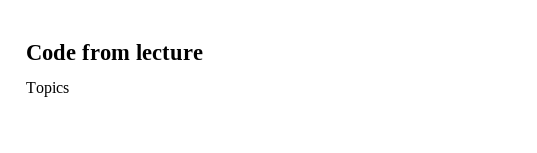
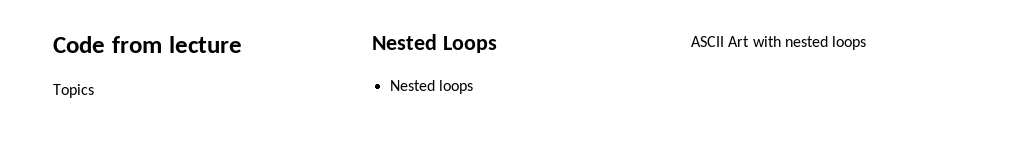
+ Nested Loops
+ Nested loops
+ ASCII Art with nested loops

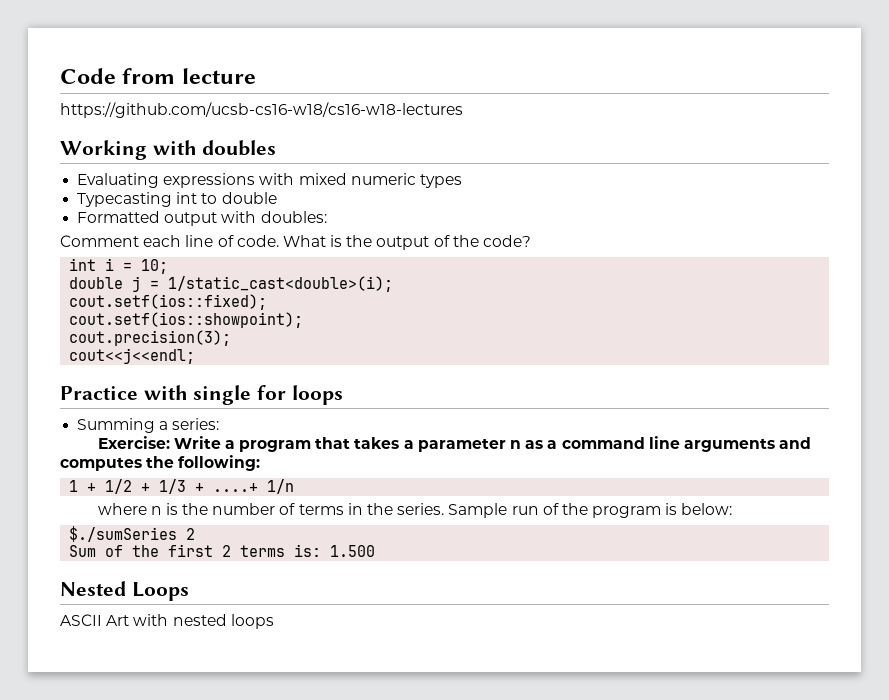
- Topics
+ https://github.com/ucsb-cs16-w18/cs16-w18-lectures
+ Working with doubles
+ Evaluating expressions with mixed numeric types
+ Typecasting int to double
+ Formatted output with doubles:
+ Comment each line of code. What is the output of the code?
+ int i = 10;
+ double j = 1/static_cast<double>(i);
+ cout.setf(ios::fixed);
+ cout.setf(ios::showpoint);
+ cout.precision(3);
+ cout<<j<<endl;
+ Practice with single for loops
+ Summing a series:
+ Exercise: Write a program that takes a parameter n as a command line arguments and computes the following:
+ 1 + 1/2 + 1/3 + ....+ 1/n
+ where n is the number of terms in the series. Sample run of the program is below:
+ $./sumSeries 2
+ Sum of the first 2 terms is: 1.500
- Nested loops

